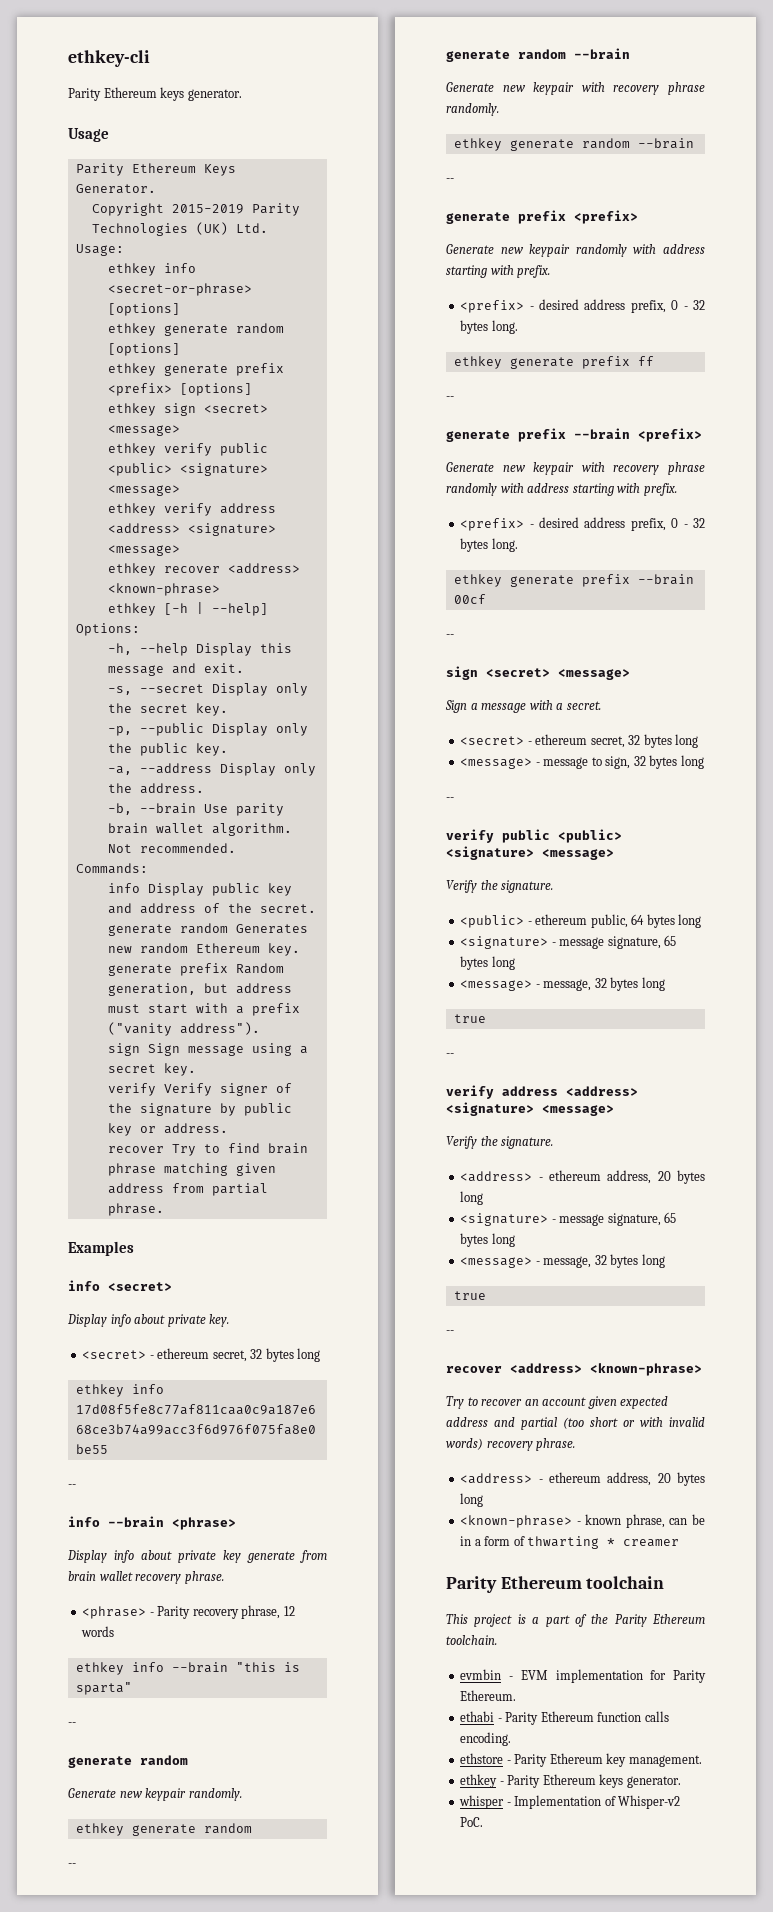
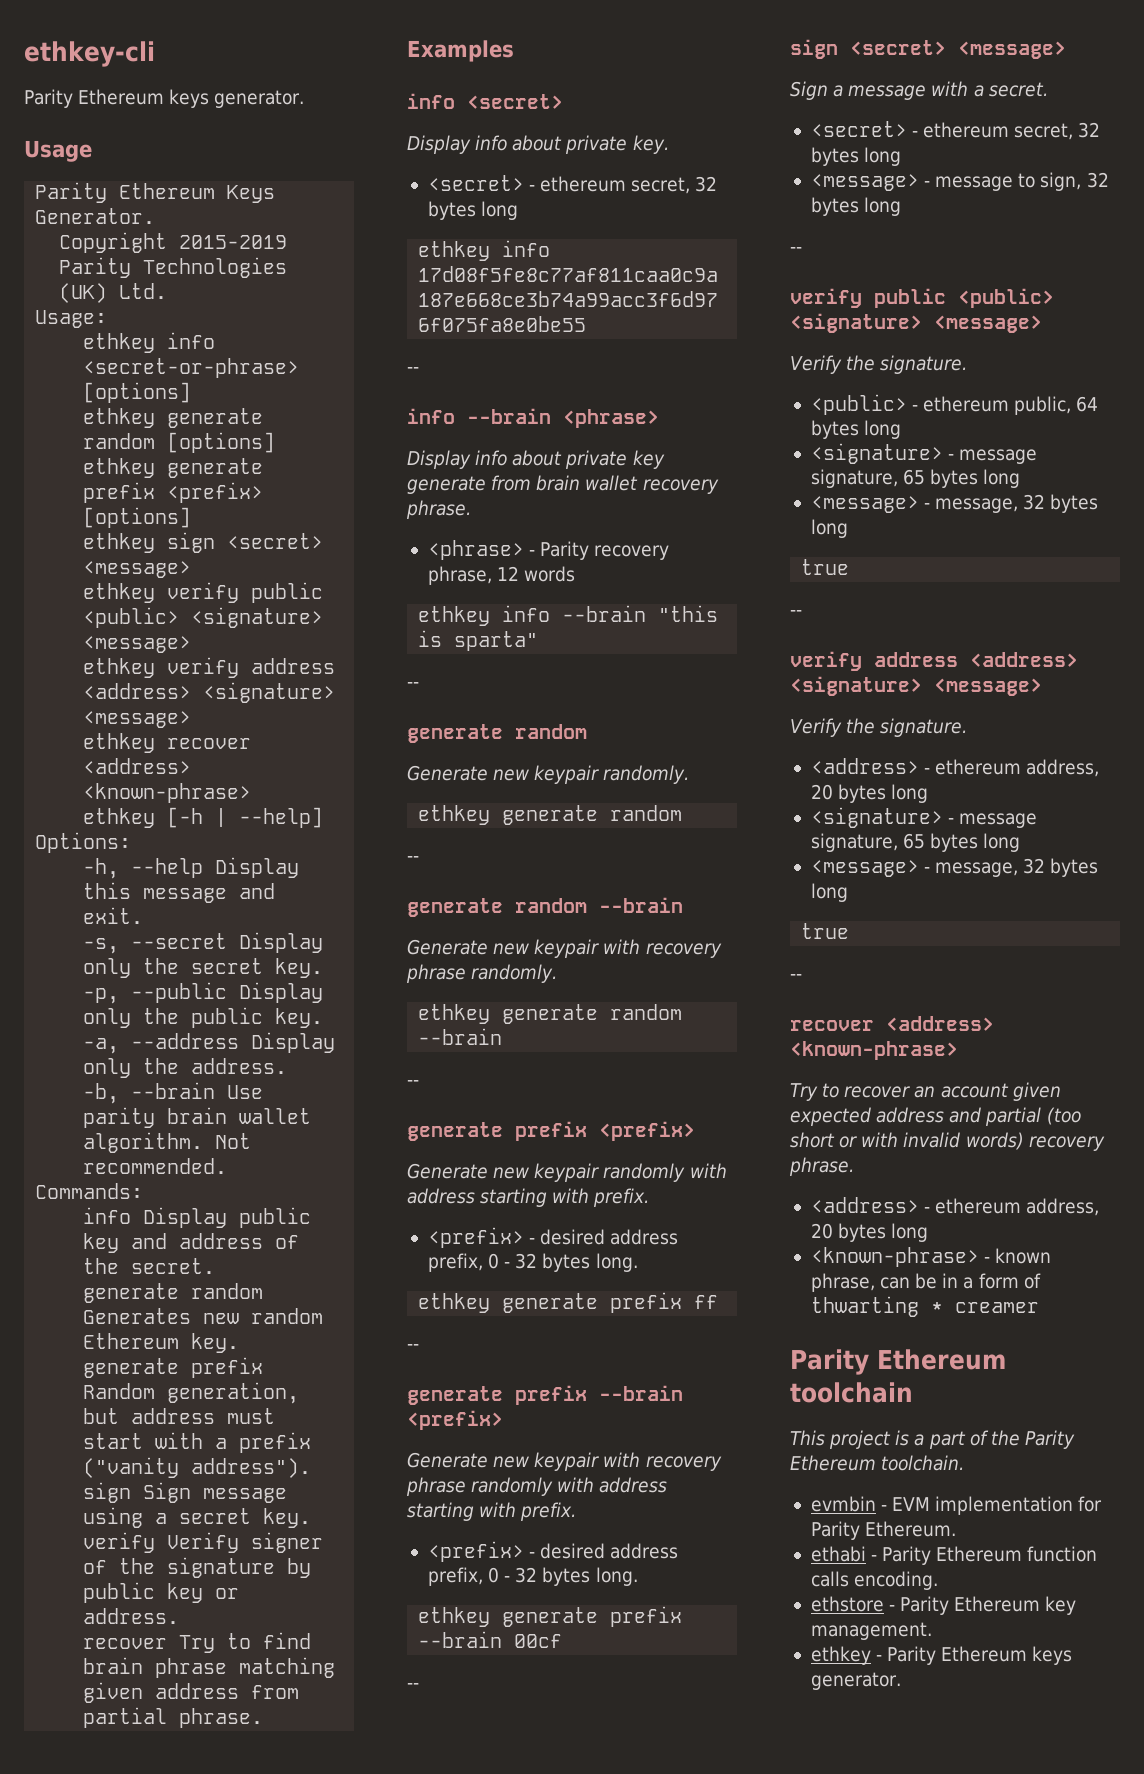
- whisper - Implementation of Whisper-v2 PoC.

